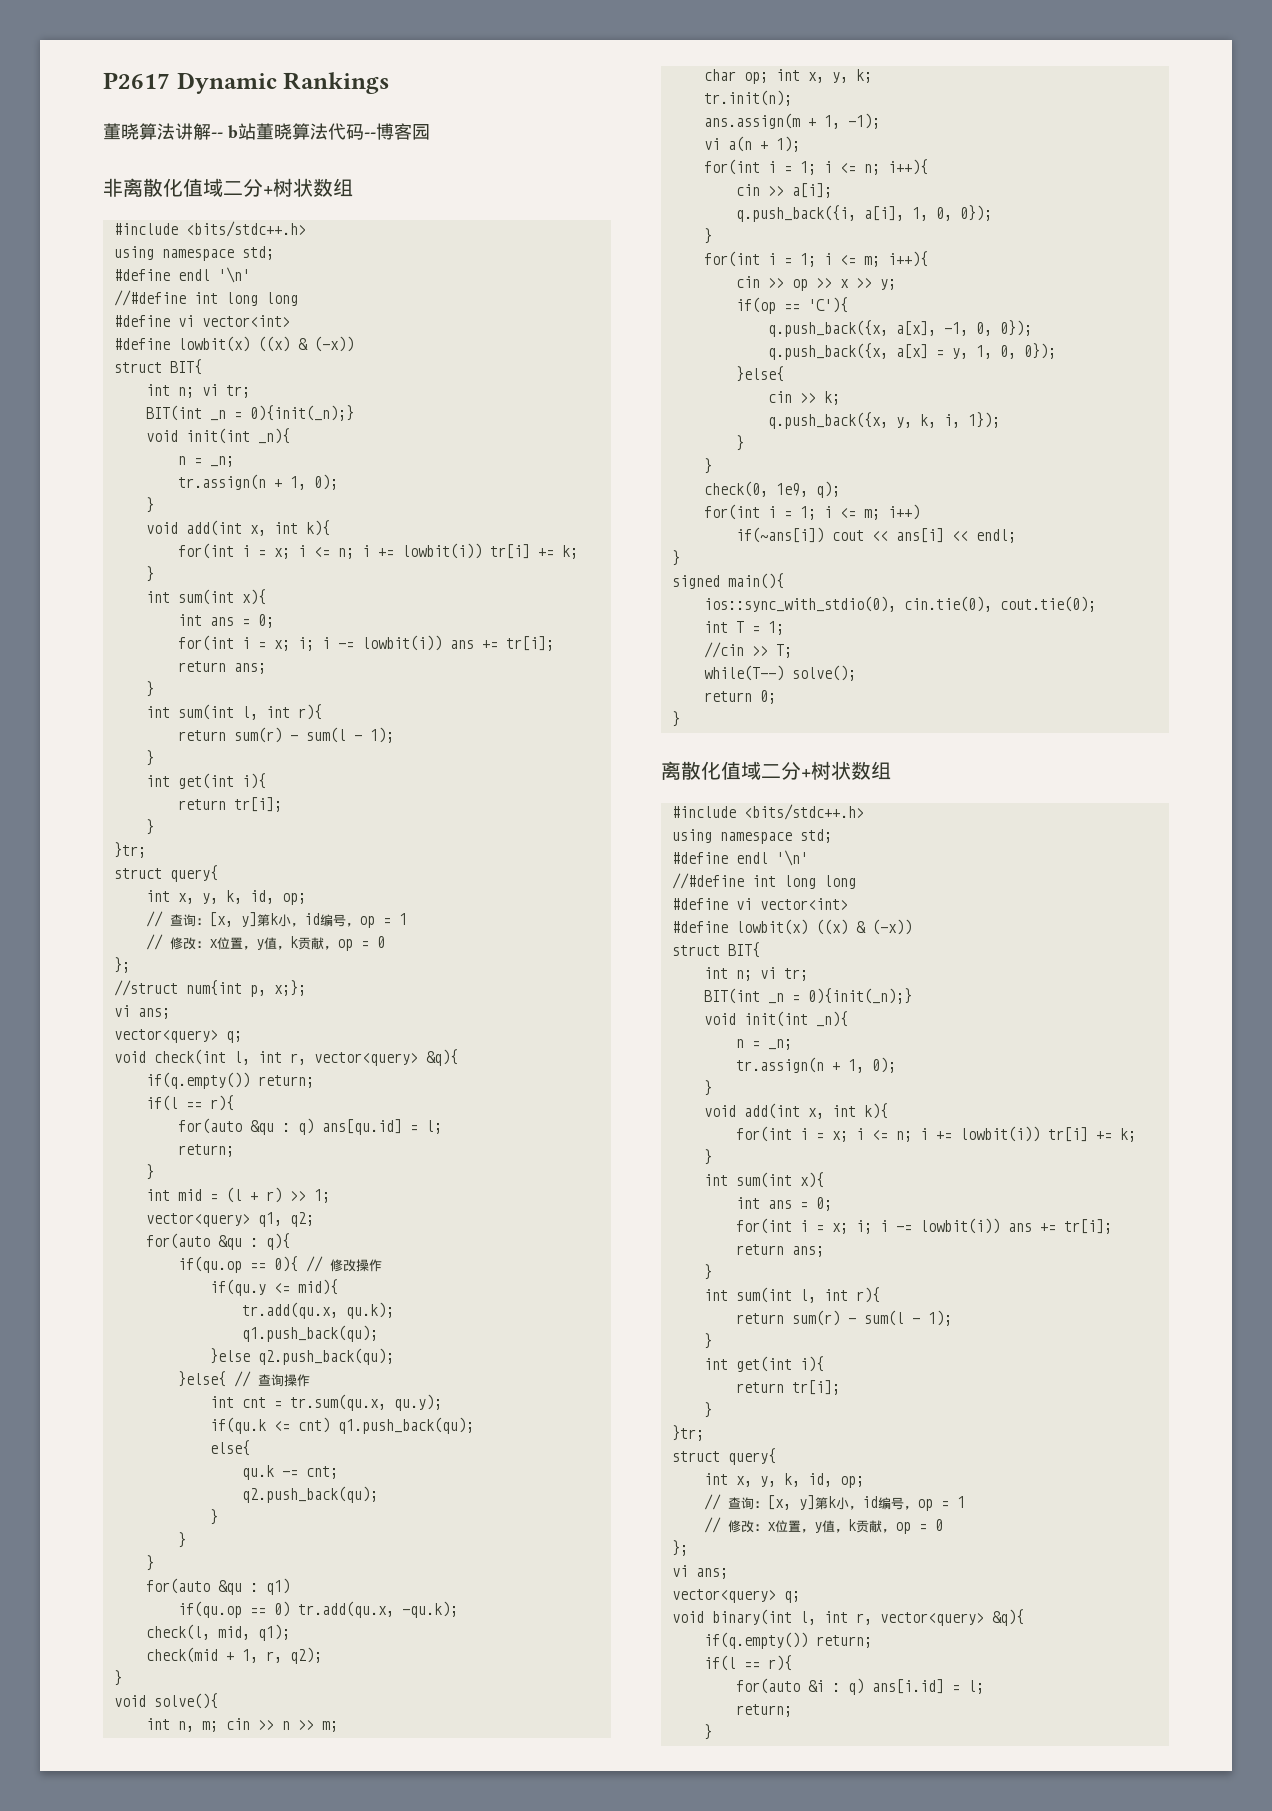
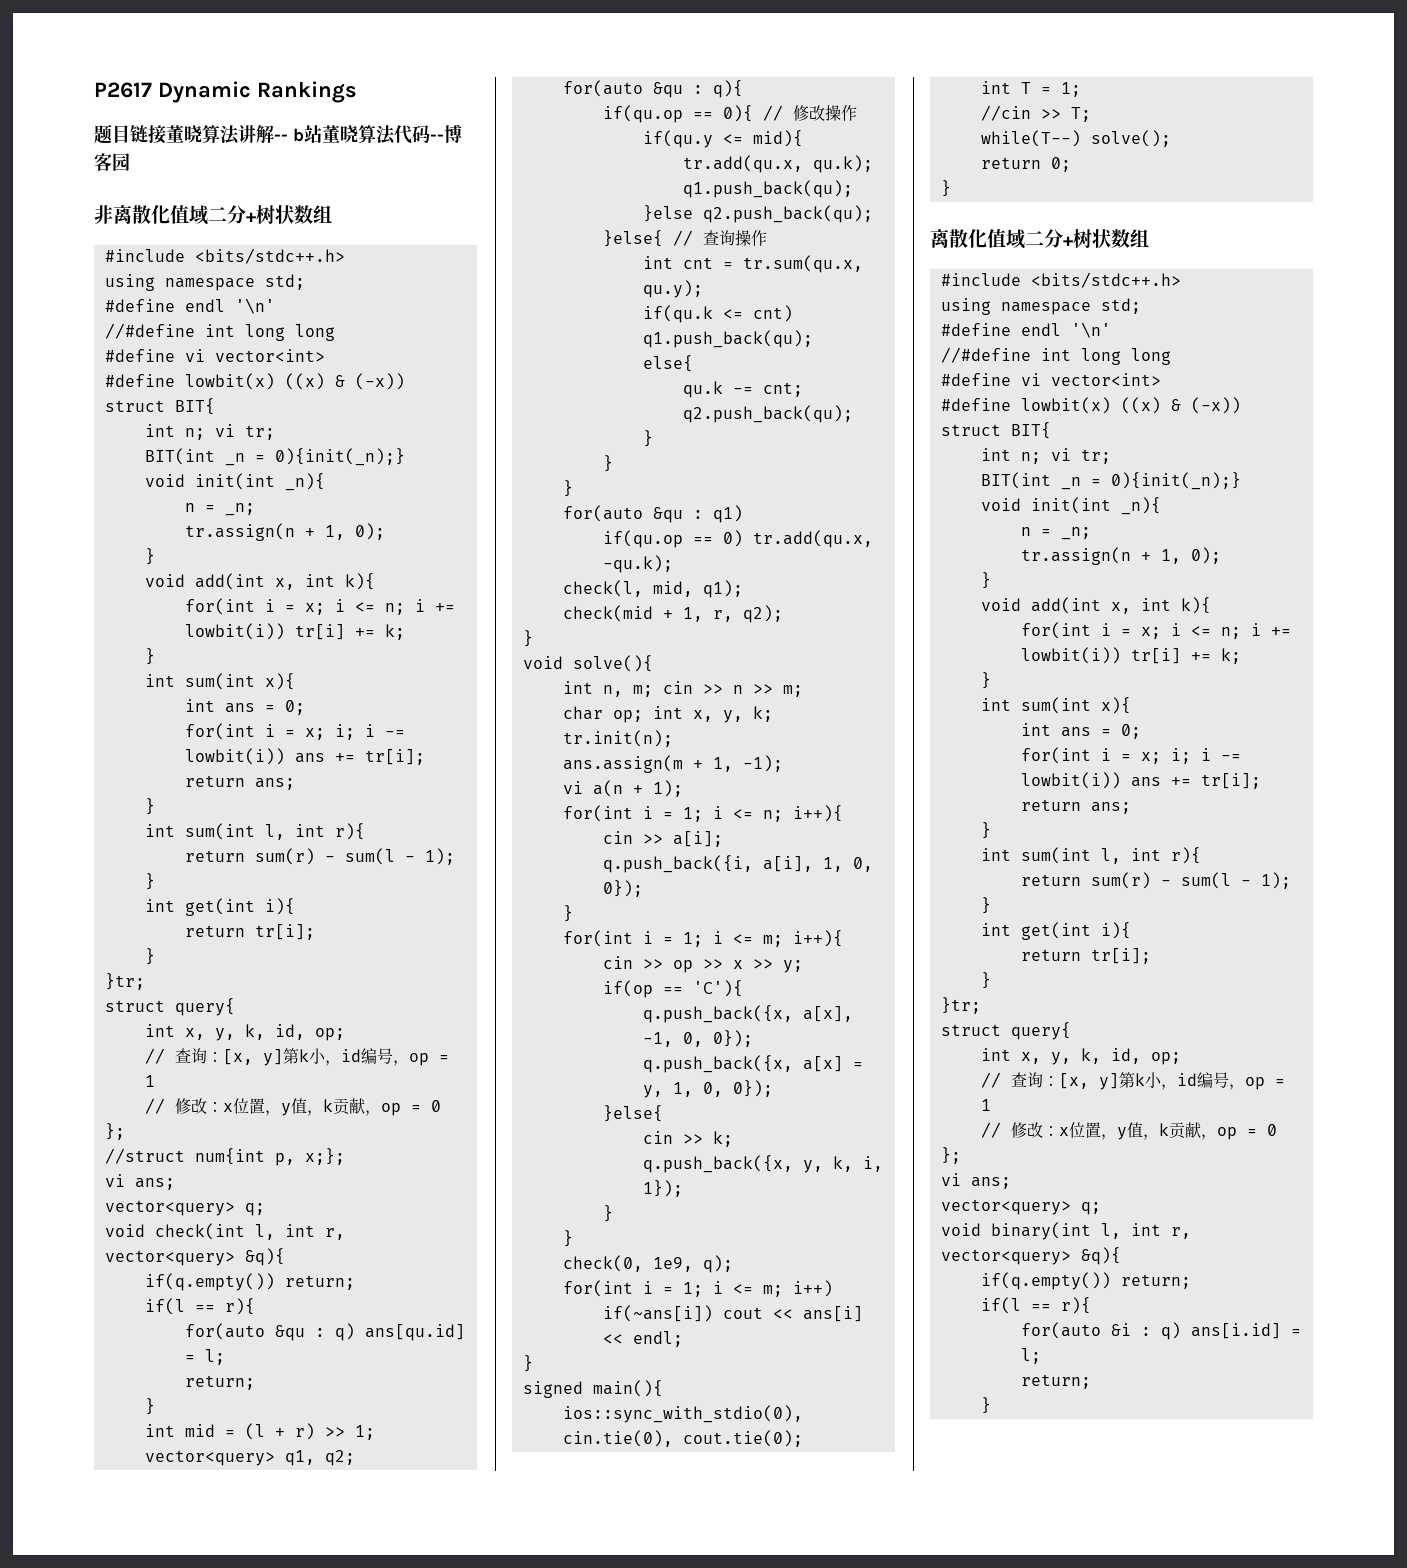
- 董晓算法讲解-- b站董晓算法代码--博客园
+ 题目链接董晓算法讲解-- b站董晓算法代码--博客园

